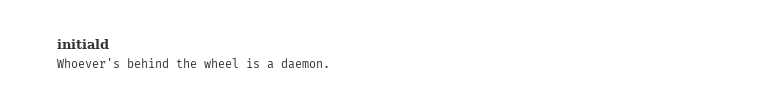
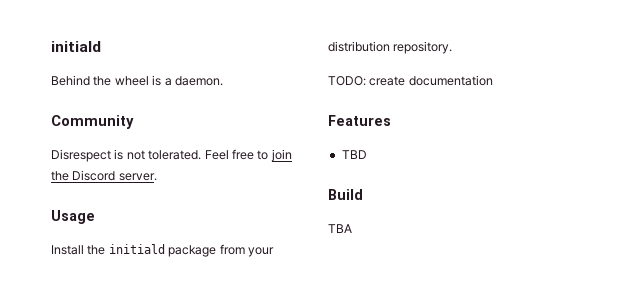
- Whoever's behind the wheel is a daemon.
+ Behind the wheel is a daemon.
+ Community
+ Disrespect is not tolerated. Feel free to join the Discord server.
+ Usage
+ Install the initiald package from your distribution repository.
+ TODO: create documentation
+ Features
+ TBD
+ Build
+ TBA

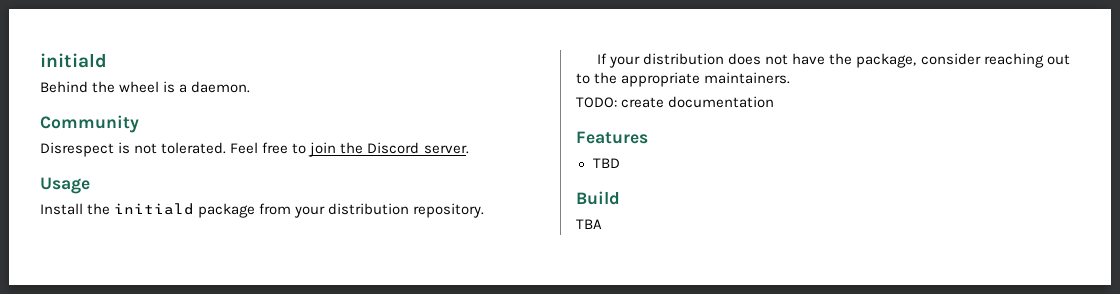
+ If your distribution does not have the package, consider reaching out to the appropriate maintainers.

